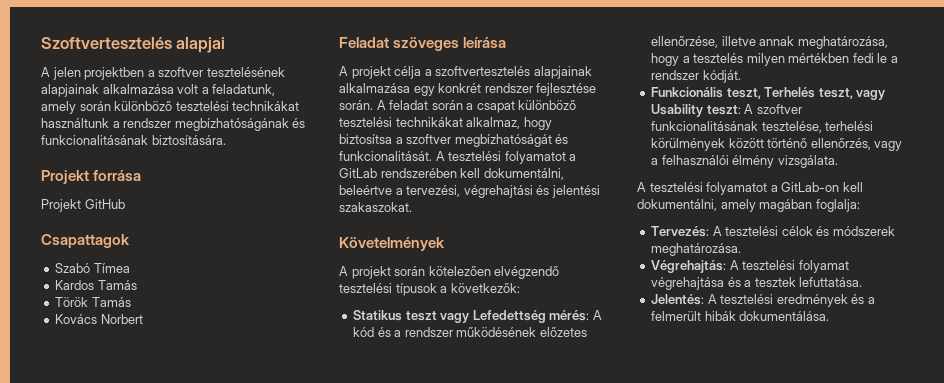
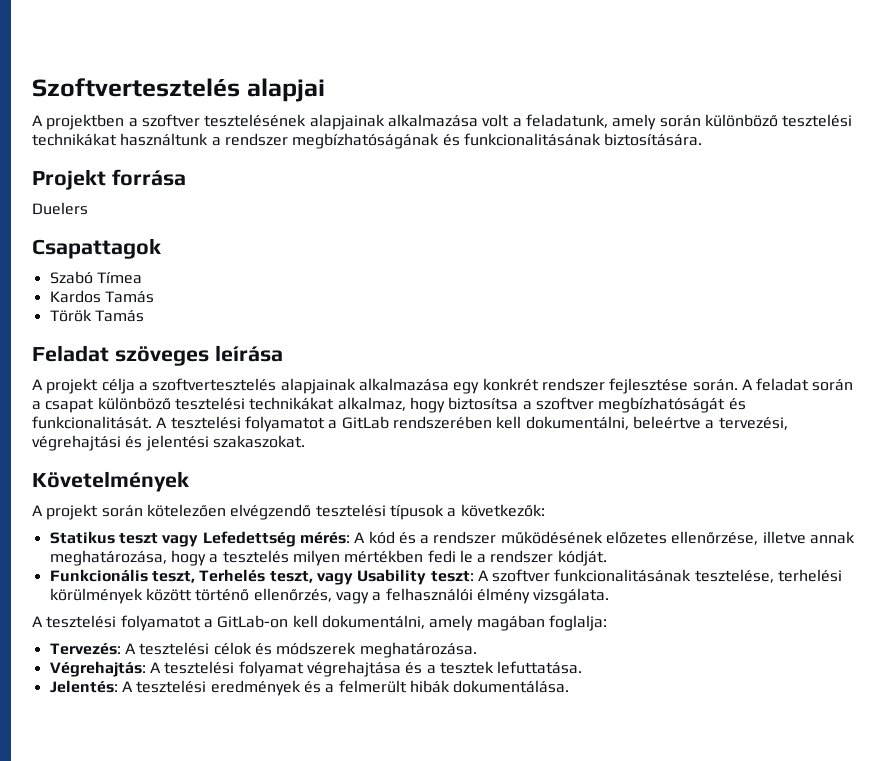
- A jelen projektben a szoftver tesztelésének alapjainak alkalmazása volt a feladatunk, amely során különböző tesztelési technikákat használtunk a rendszer megbízhatóságának és funkcionalitásának biztosítására.
+ A projektben a szoftver tesztelésének alapjainak alkalmazása volt a feladatunk, amely során különböző tesztelési technikákat használtunk a rendszer megbízhatóságának és funkcionalitásának biztosítására.
- Projekt GitHub
+ Duelers
- Kovács Norbert

